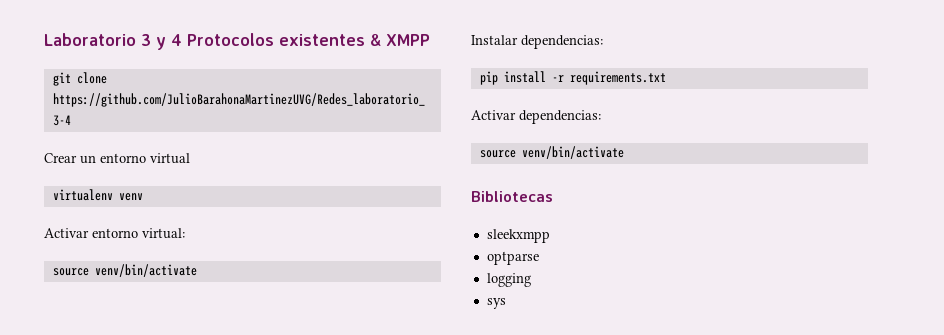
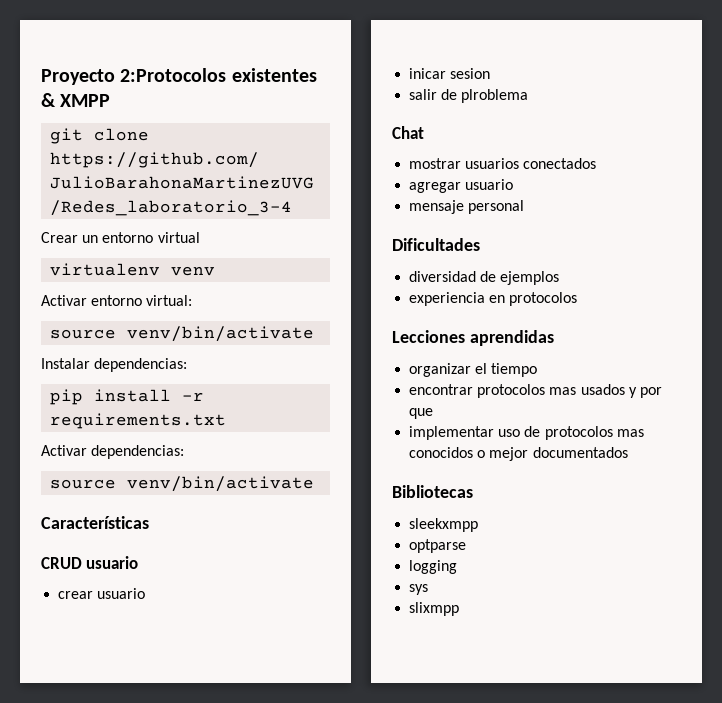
- Laboratorio 3 y 4 Protocolos existentes & XMPP
+ Proyecto 2:Protocolos existentes & XMPP
+ Características
+ CRUD usuario
+ crear usuario
+ inicar sesion
+ salir de plroblema
+ Chat
+ mostrar usuarios conectados
+ agregar usuario
+ mensaje personal
+ Dificultades
+ diversidad de ejemplos
+ experiencia en protocolos
+ Lecciones aprendidas
+ organizar el tiempo
+ encontrar protocolos mas usados y por que
+ implementar uso de protocolos mas conocidos o mejor documentados
+ slixmpp

